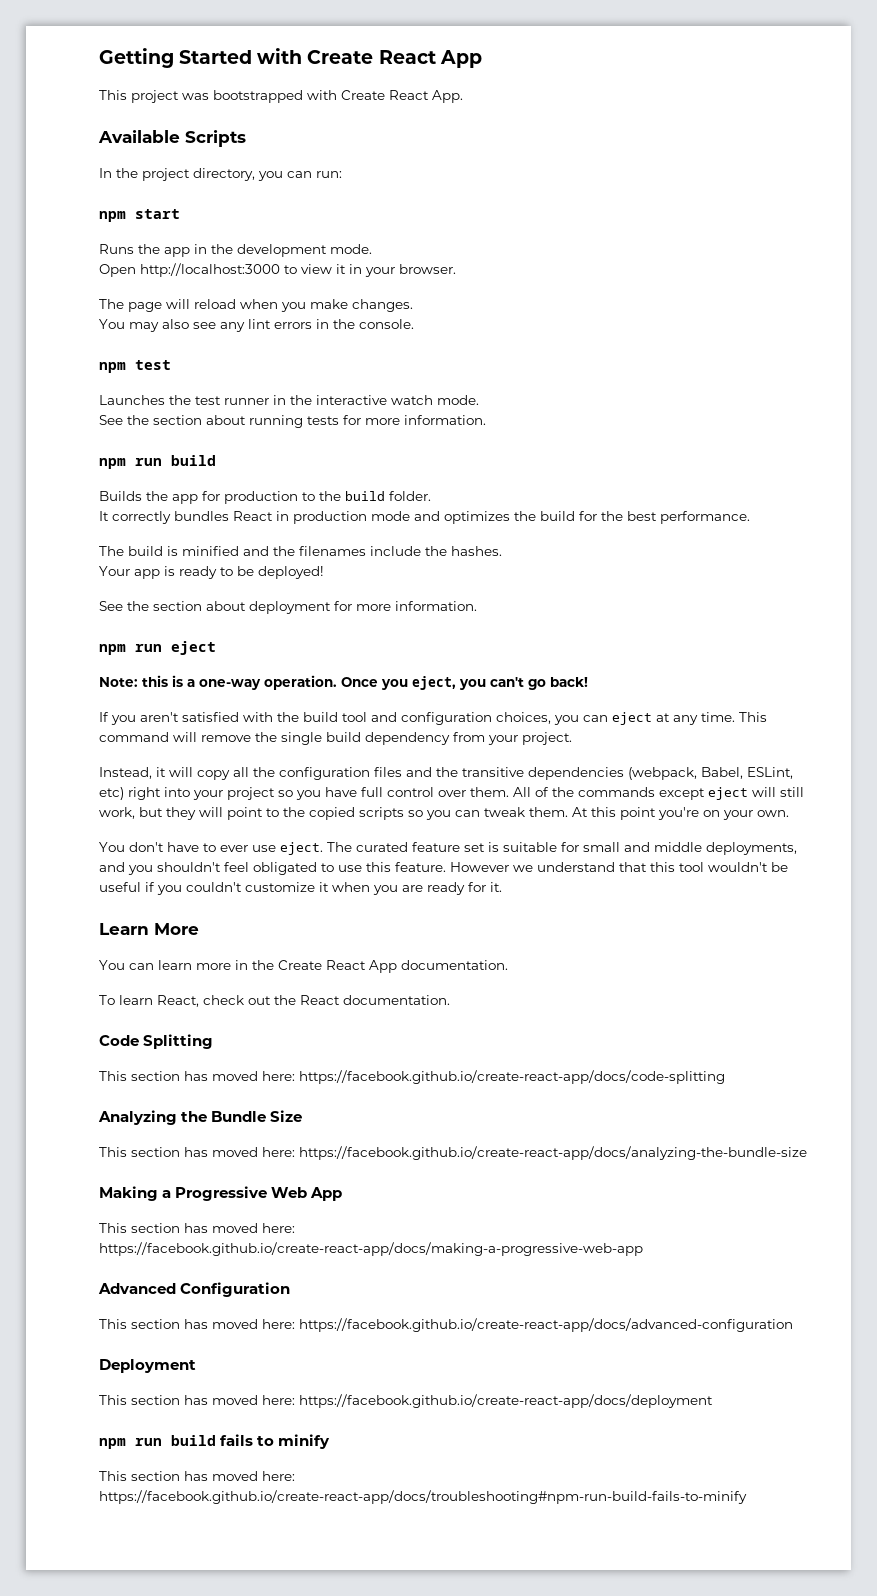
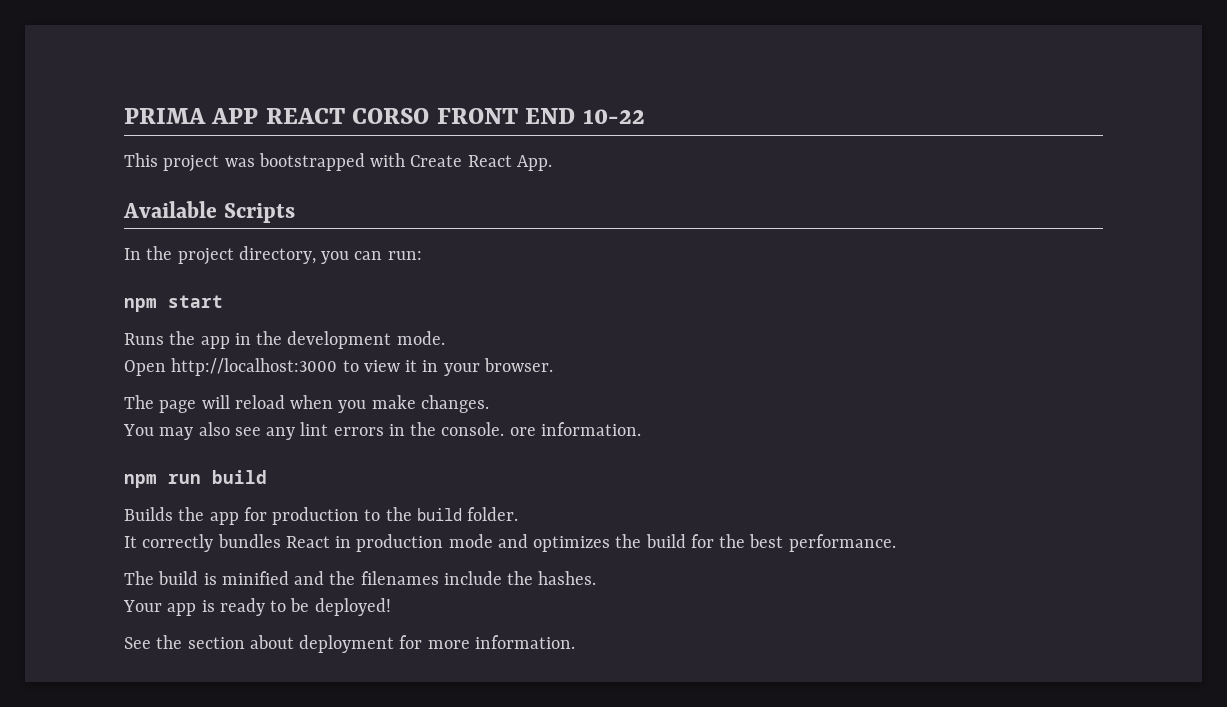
- Getting Started with Create React App
+ PRIMA APP REACT CORSO FRONT END 10-22
- You may also see any lint errors in the console.
- npm test
- Launches the test runner in the interactive watch mode.
- See the section about running tests for more information.
+ You may also see any lint errors in the console. ore information.
- npm run eject
- Note: this is a one-way operation. Once you eject, you can't go back!
- If you aren't satisfied with the build tool and configuration choices, you can eject at any time. This command will remove the single build dependency from your project.
- Instead, it will copy all the configuration files and the transitive dependencies (webpack, Babel, ESLint, etc) right into your project so you have full control over them. All of the commands except eject will still work, but they will point to the copied scripts so you can tweak them. At this point you're on your own.
- You don't have to ever use eject. The curated feature set is suitable for small and middle deployments, and you shouldn't feel obligated to use this feature. However we understand that this tool wouldn't be useful if you couldn't customize it when you are ready for it.
- Learn More
- You can learn more in the Create React App documentation.
- To learn React, check out the React documentation.
- Code Splitting
- This section has moved here: https://facebook.github.io/create-react-app/docs/code-splitting
- Analyzing the Bundle Size
- This section has moved here: https://facebook.github.io/create-react-app/docs/analyzing-the-bundle-size
- Making a Progressive Web App
- This section has moved here: https://facebook.github.io/create-react-app/docs/making-a-progressive-web-app
- Advanced Configuration
- This section has moved here: https://facebook.github.io/create-react-app/docs/advanced-configuration
- Deployment
- This section has moved here: https://facebook.github.io/create-react-app/docs/deployment
- npm run build fails to minify
- This section has moved here: https://facebook.github.io/create-react-app/docs/troubleshooting#npm-run-build-fails-to-minify

